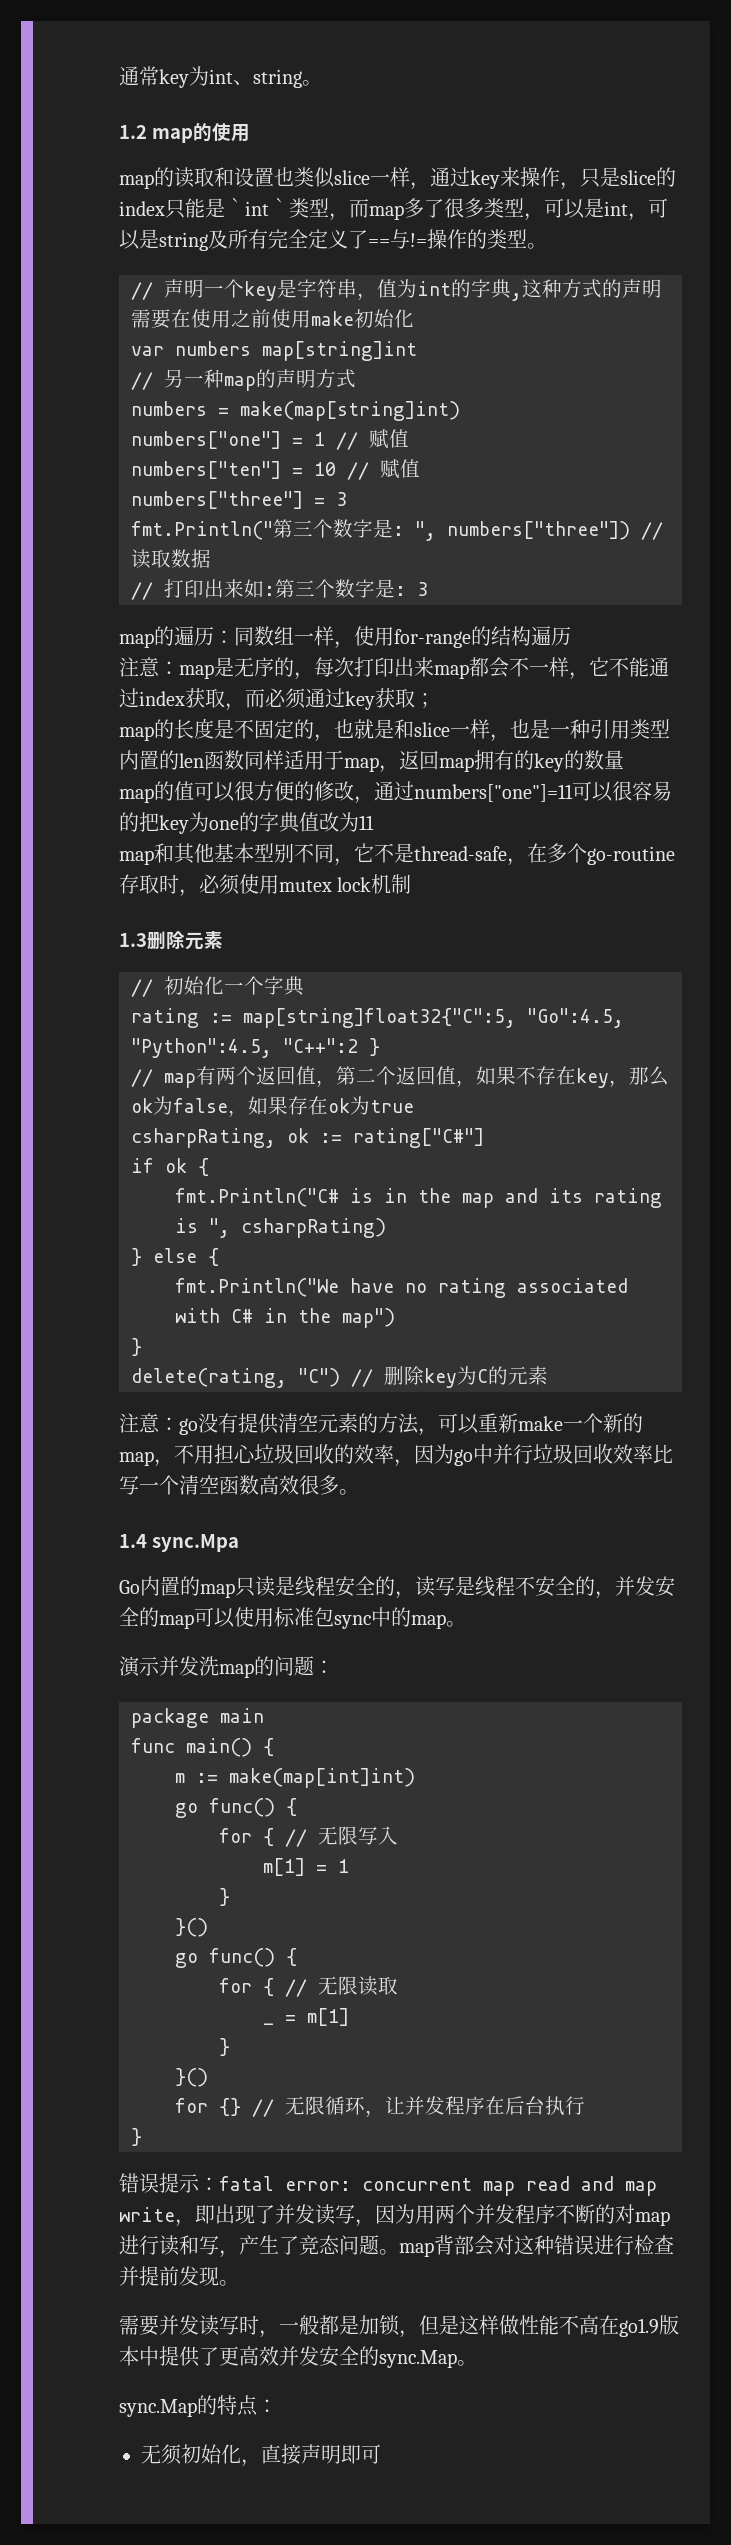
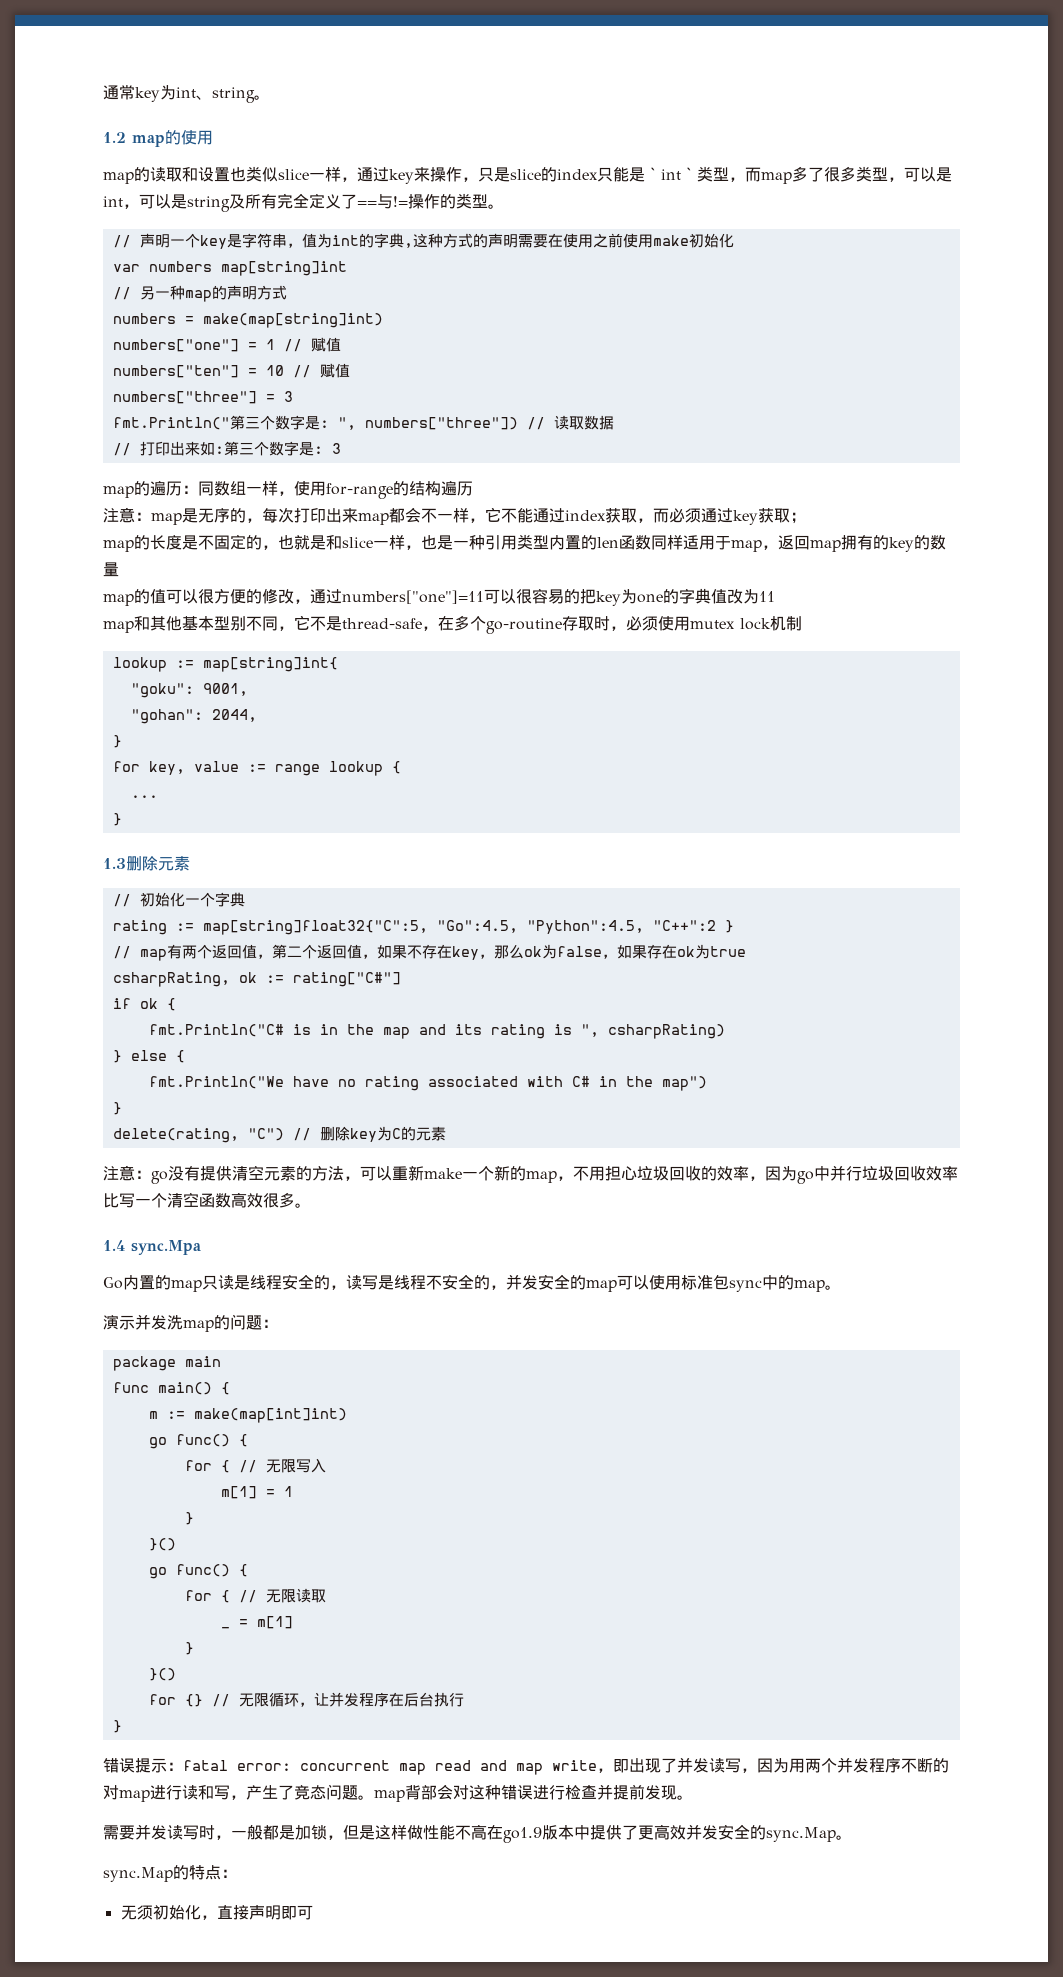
+ lookup := map[string]int{
+ "goku": 9001,
+ "gohan": 2044,
+ }
+ for key, value := range lookup {
+ ...
+ }

